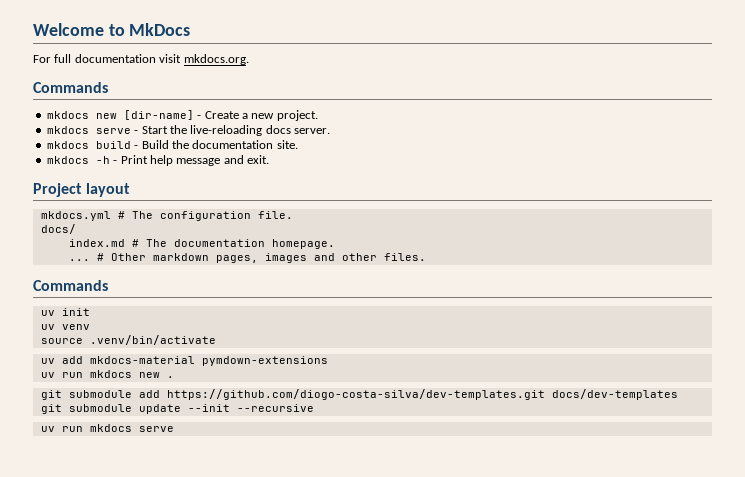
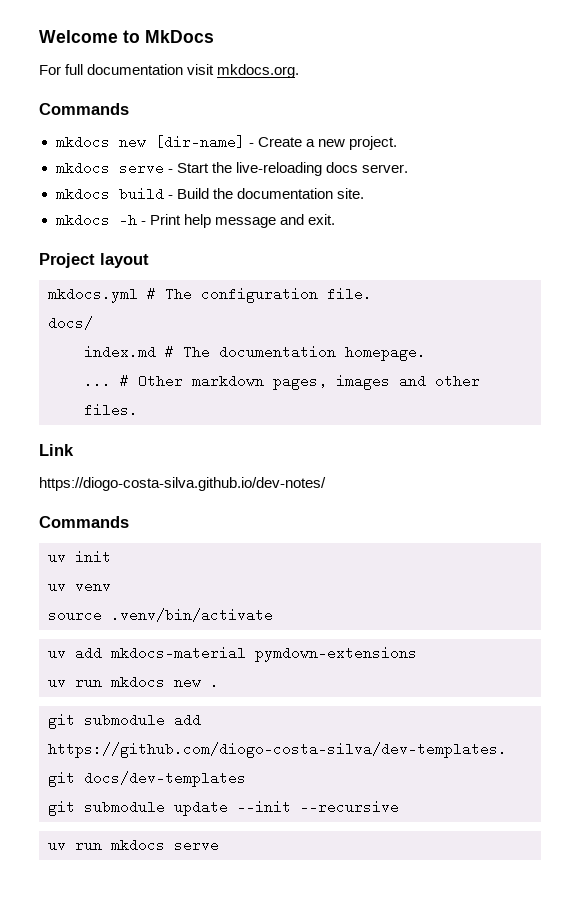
+ Link
+ https://diogo-costa-silva.github.io/dev-notes/

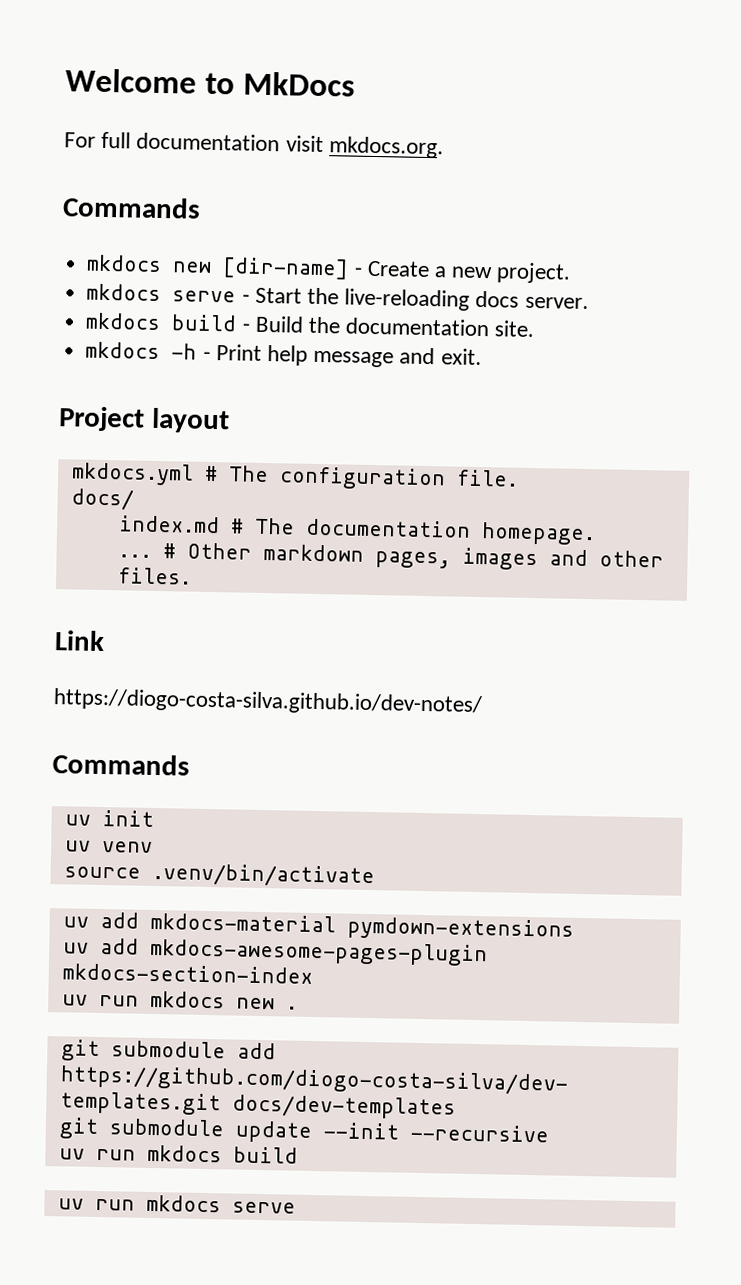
+ uv add mkdocs-awesome-pages-plugin mkdocs-section-index
+ uv run mkdocs build

